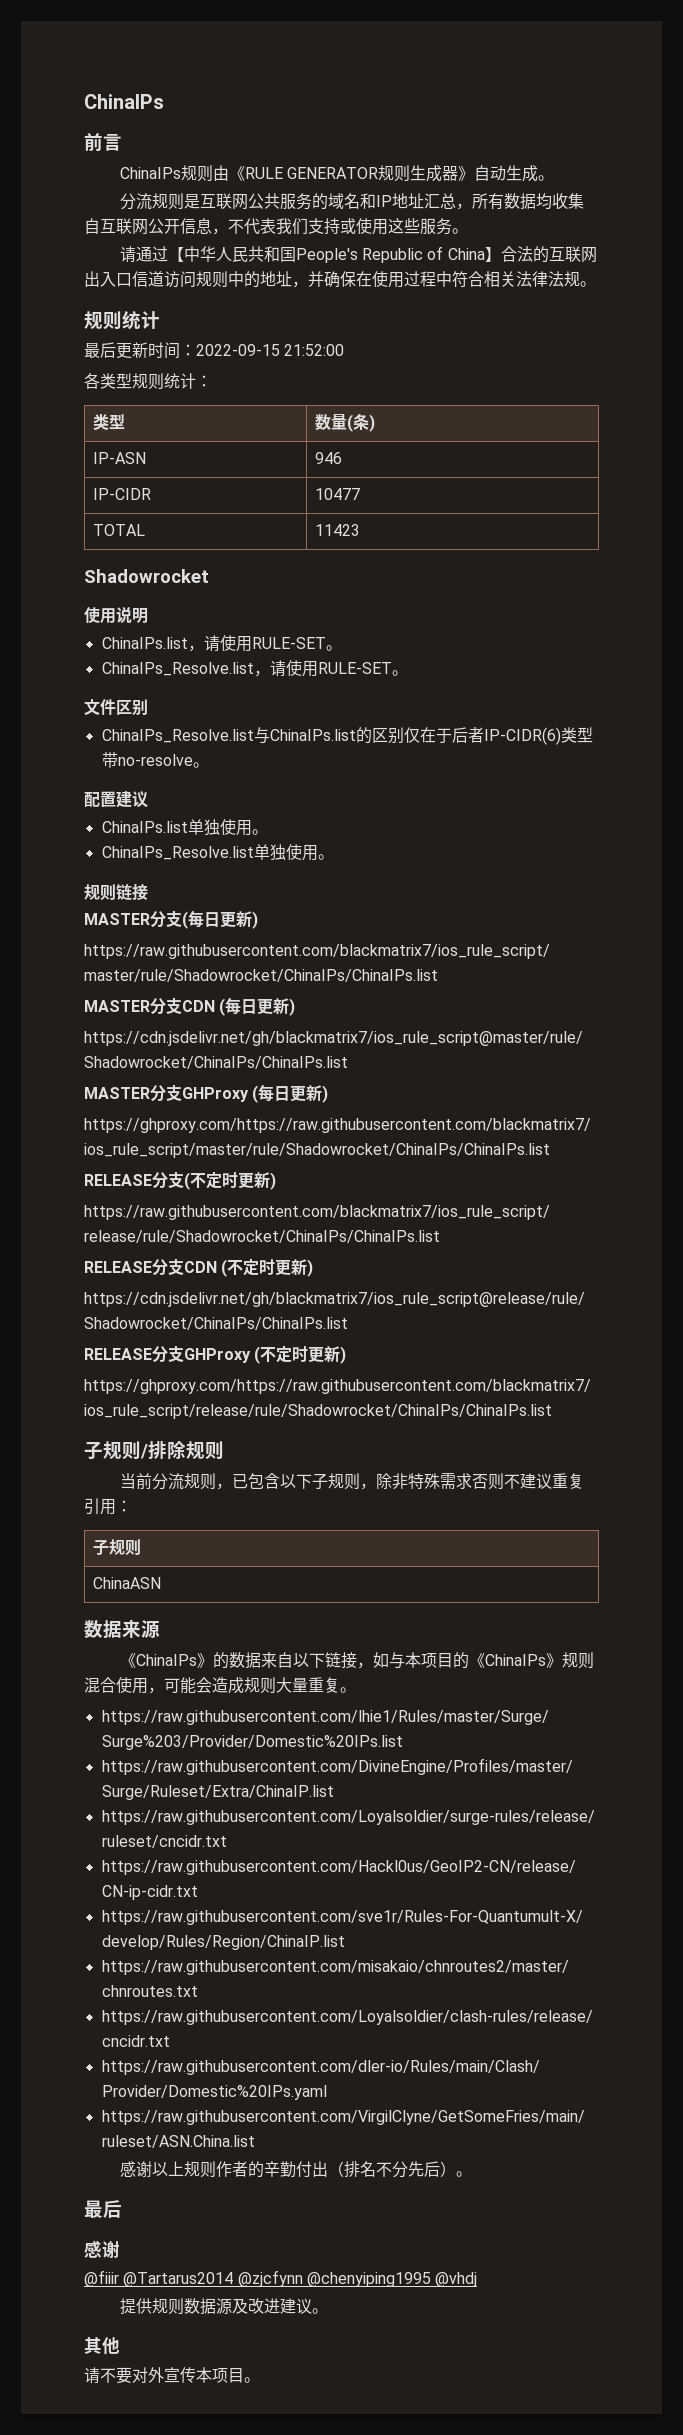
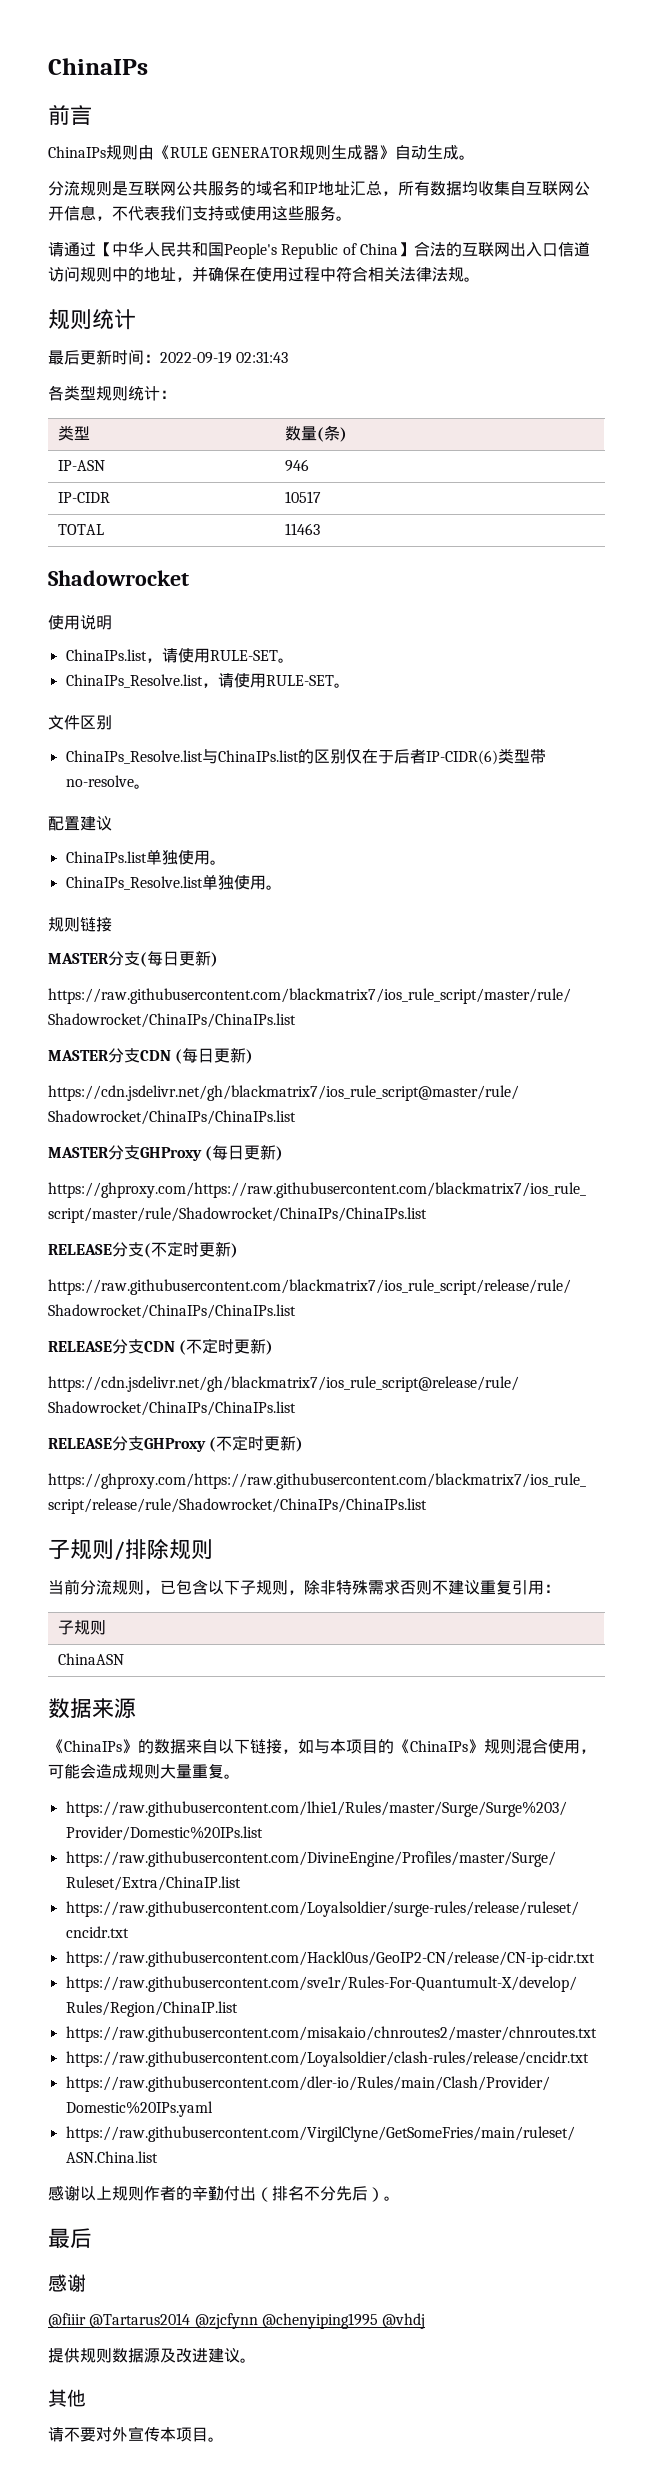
- 最后更新时间：2022-09-15 21:52:00
+ 最后更新时间：2022-09-19 02:31:43
- IP-CIDR | 10477
+ IP-CIDR | 10517
- TOTAL | 11423
+ TOTAL | 11463

